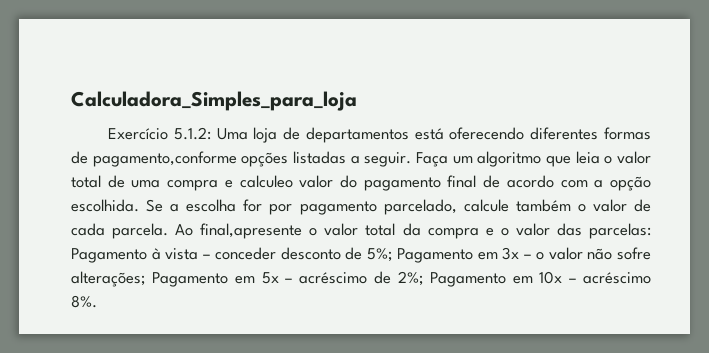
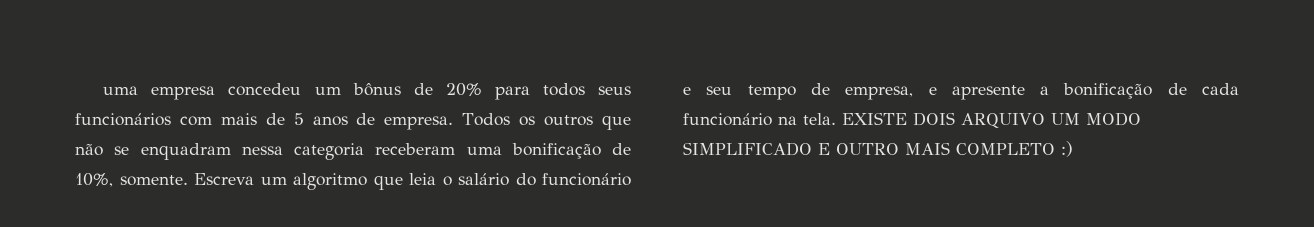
- Calculadora_Simples_para_loja
- Exercício 5.1.2: Uma loja de departamentos está oferecendo diferentes formas de pagamento,conforme opções listadas a seguir. Faça um algoritmo que leia o valor total de uma compra e calculeo valor do pagamento final de acordo com a opção escolhida. Se a escolha for por pagamento parcelado, calcule também o valor de cada parcela. Ao final,apresente o valor total da compra e o valor das parcelas: Pagamento à vista – conceder desconto de 5%; Pagamento em 3x – o valor não sofre alterações; Pagamento em 5x – acréscimo de 2%; Pagamento em 10x – acréscimo 8%.
+ uma empresa concedeu um bônus de 20% para todos seus funcionários com mais de 5 anos de empresa. Todos os outros que não se enquadram nessa categoria receberam uma bonificação de 10%, somente. Escreva um algoritmo que leia o salário do funcionário e seu tempo de empresa, e apresente a bonificação de cada funcionário na tela. EXISTE DOIS ARQUIVO UM MODO SIMPLIFICADO E OUTRO MAIS COMPLETO :)

